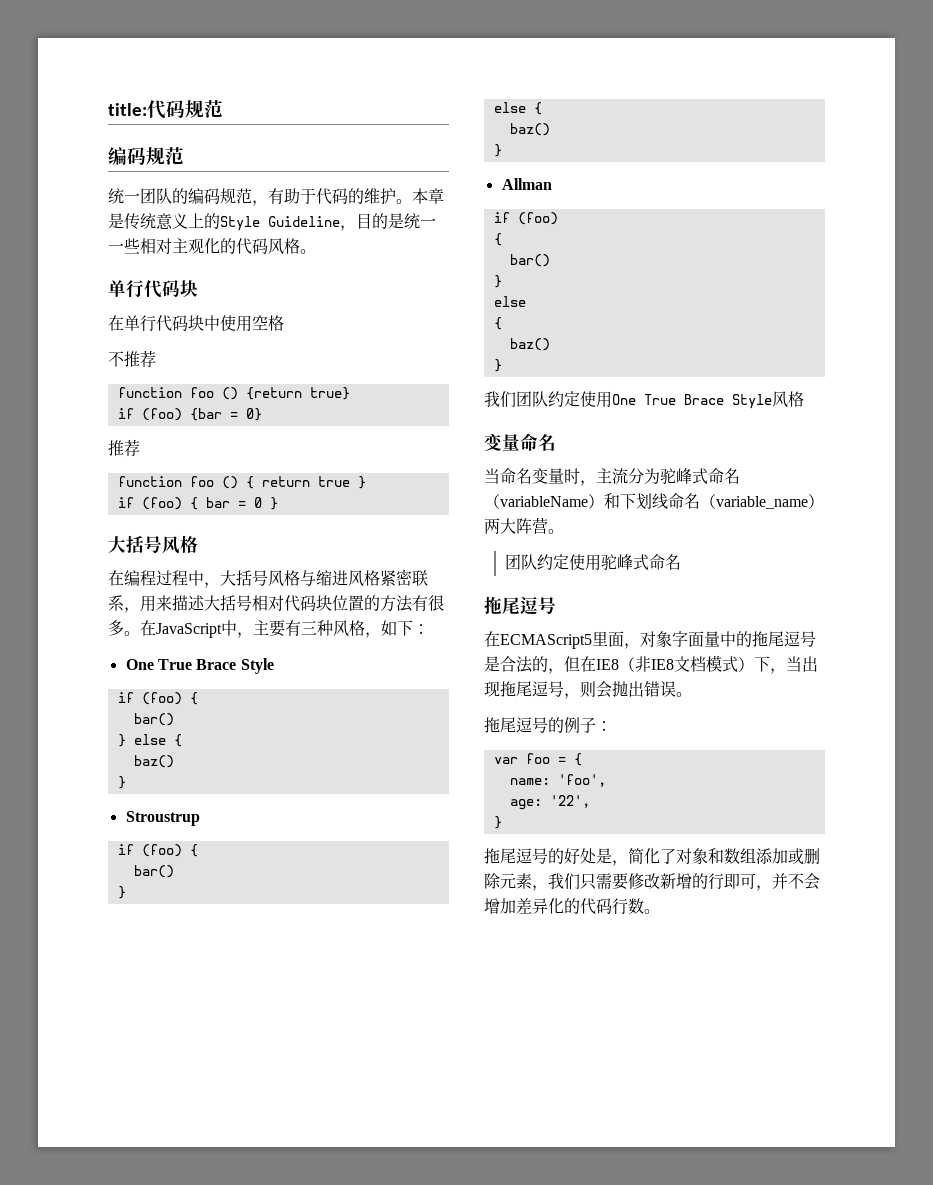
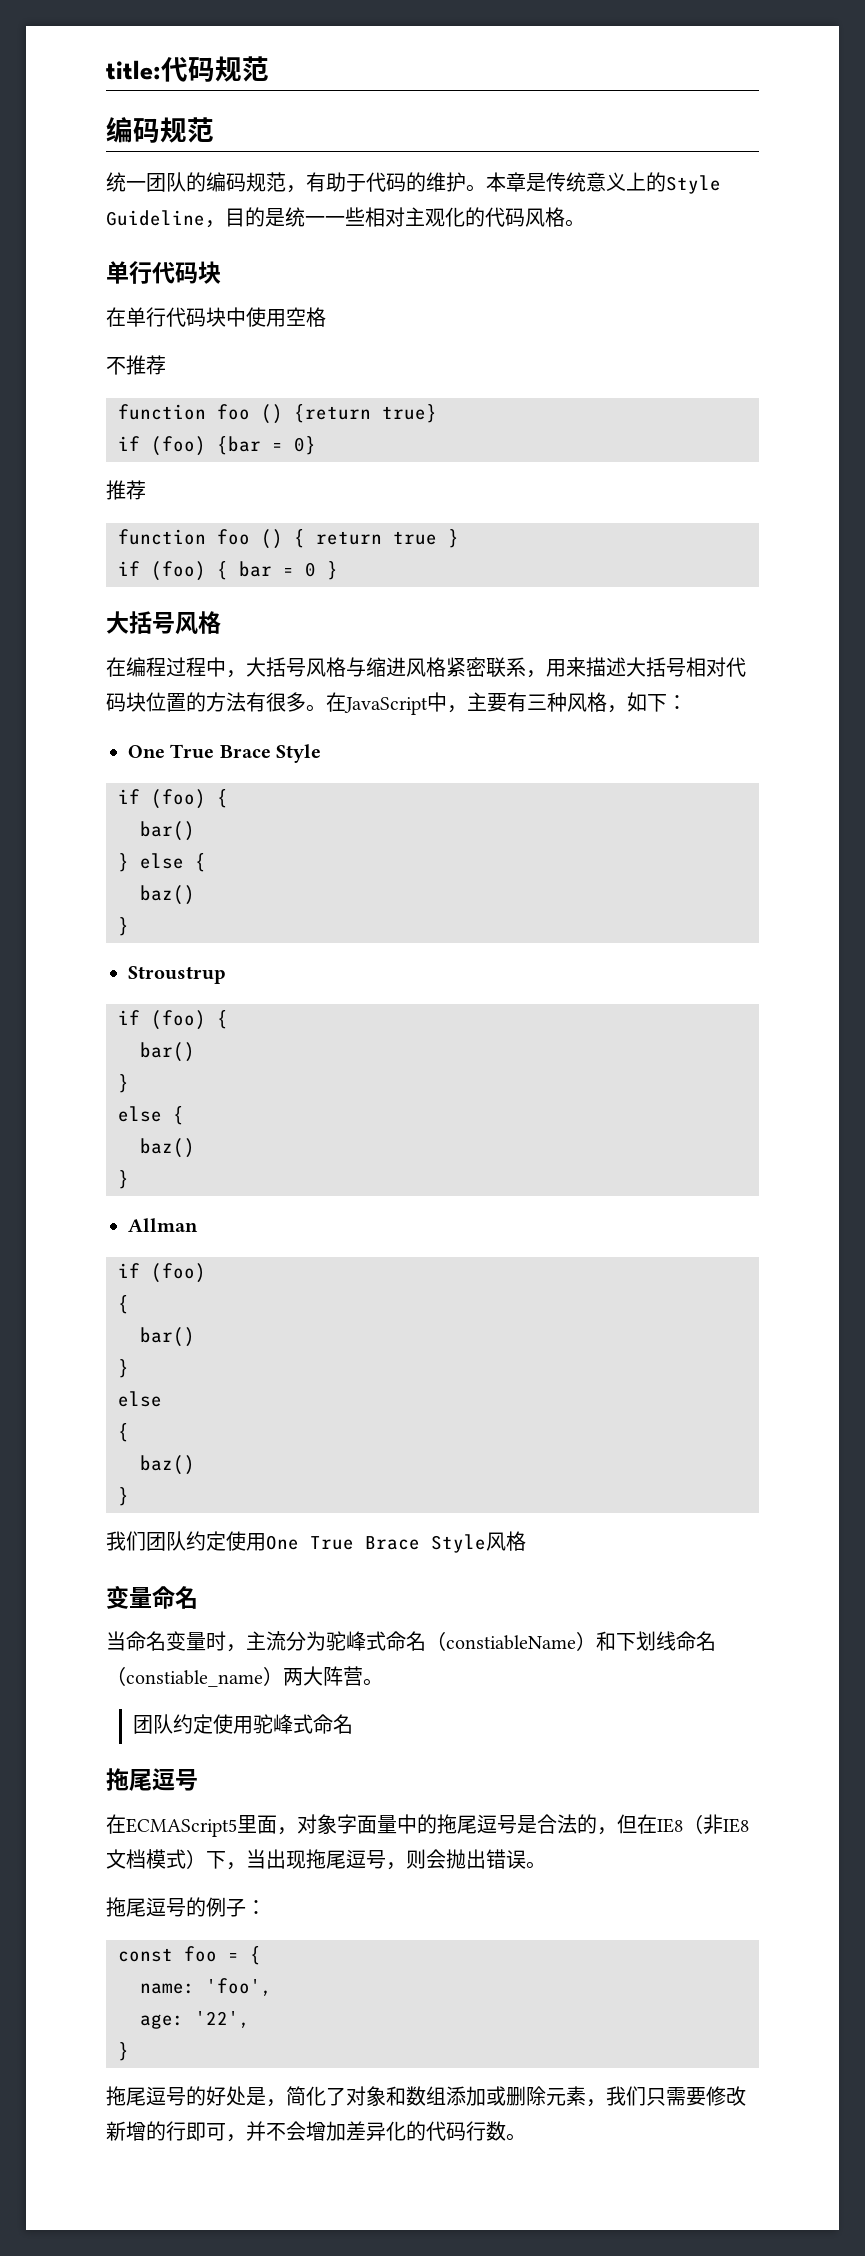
- 当命名变量时，主流分为驼峰式命名（variableName）和下划线命名（variable_name）两大阵营。
+ 当命名变量时，主流分为驼峰式命名（constiableName）和下划线命名（constiable_name）两大阵营。
- var foo = {
+ const foo = {

